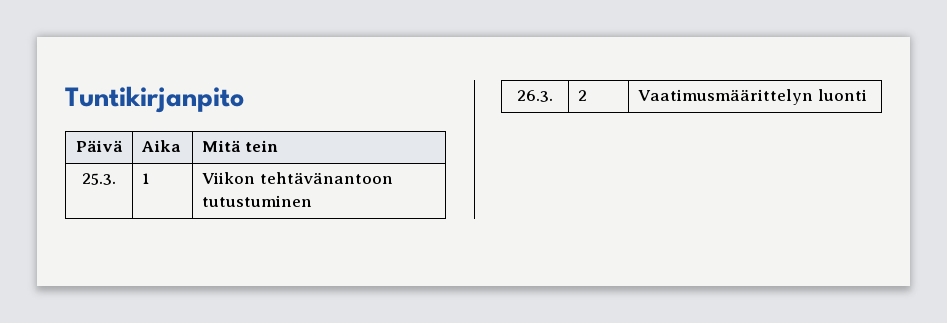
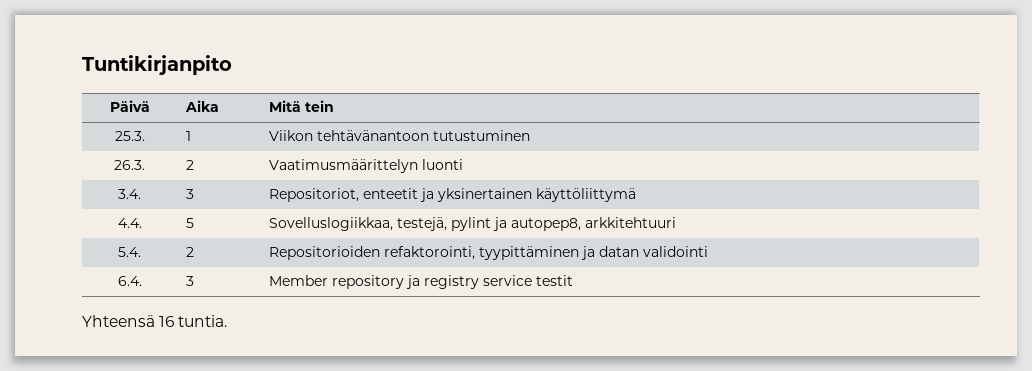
+ 3.4. | 3 | Repositoriot, enteetit ja yksinertainen käyttöliittymä
+ 4.4. | 5 | Sovelluslogiikkaa, testejä, pylint ja autopep8, arkkitehtuuri
+ 5.4. | 2 | Repositorioiden refaktorointi, tyypittäminen ja datan validointi
+ 6.4. | 3 | Member repository ja registry service testit
+ Yhteensä 16 tuntia.

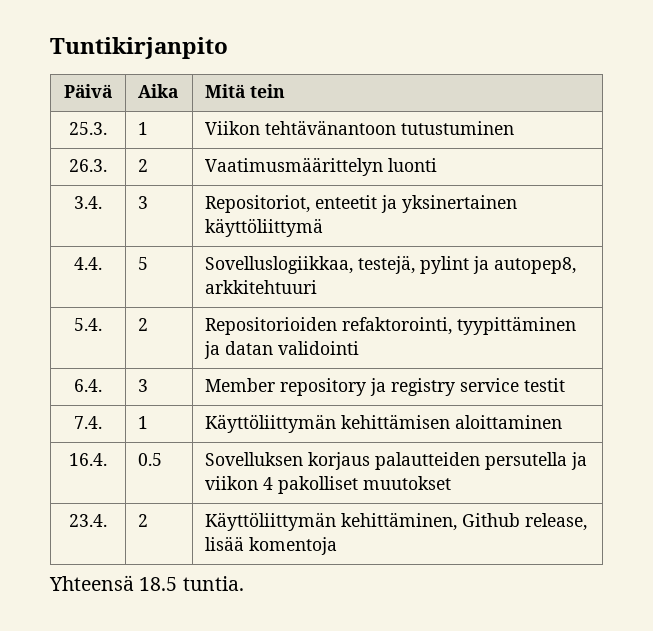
+ 7.4. | 1 | Käyttöliittymän kehittämisen aloittaminen
+ 16.4. | 0.5 | Sovelluksen korjaus palautteiden persutella ja viikon 4 pakolliset muutokset
+ 23.4. | 2 | Käyttöliittymän kehittäminen, Github release, lisää komentoja
- Yhteensä 16 tuntia.
+ Yhteensä 18.5 tuntia.

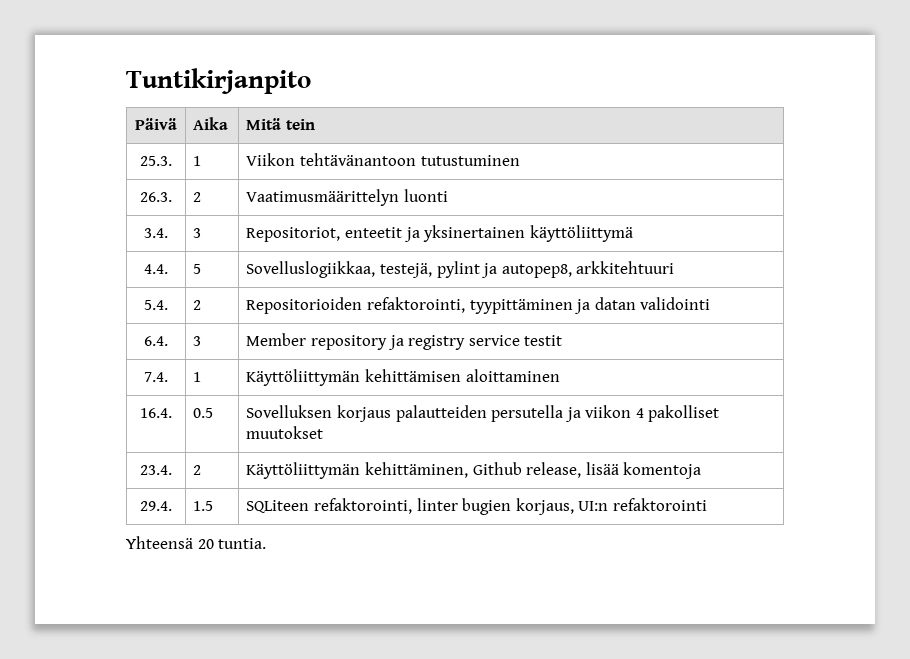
+ 29.4. | 1.5 | SQLiteen refaktorointi, linter bugien korjaus, UI:n refaktorointi
- Yhteensä 18.5 tuntia.
+ Yhteensä 20 tuntia.

